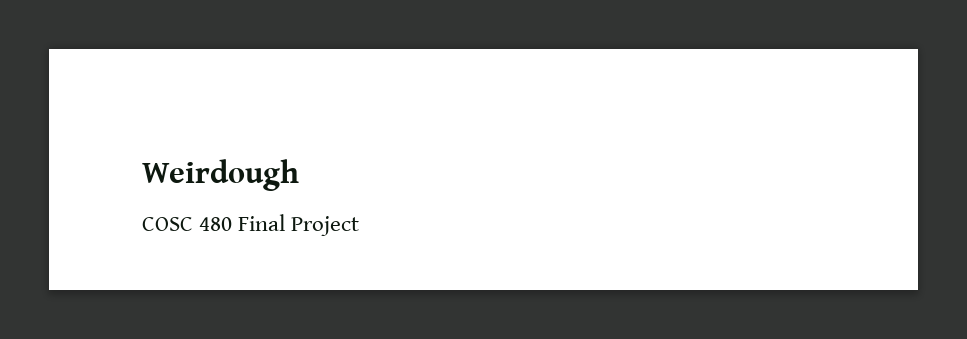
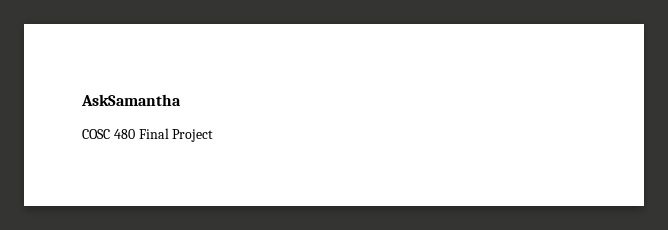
- Weirdough
+ AskSamantha

